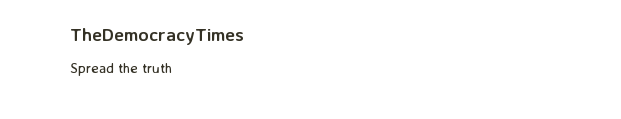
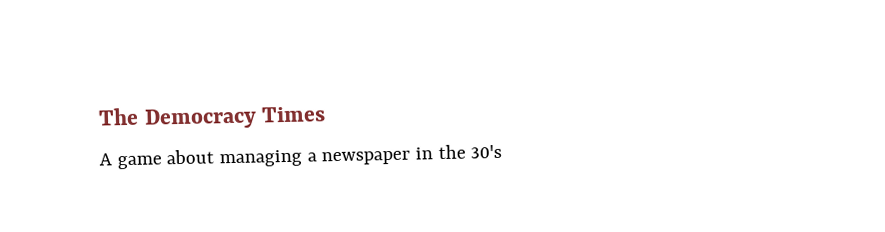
- TheDemocracyTimes
- Spread the truth
+ The Democracy Times
+ A game about managing a newspaper in the 30's

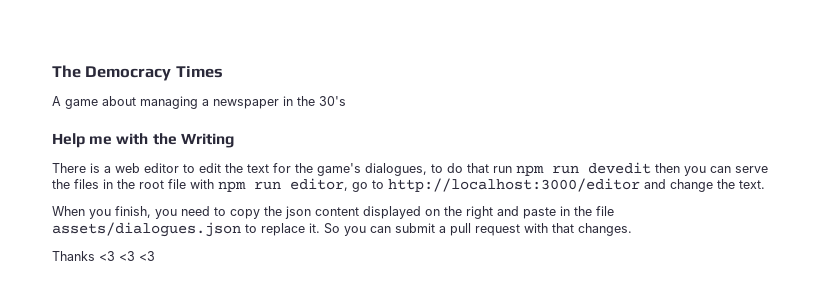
+ Help me with the Writing
+ There is a web editor to edit the text for the game's dialogues, to do that run npm run devedit then you can serve the files in the root file with npm run editor, go to http://localhost:3000/editor and change the text.
+ When you finish, you need to copy the json content displayed on the right and paste in the file assets/dialogues.json to replace it. So you can submit a pull request with that changes.
+ Thanks <3 <3 <3

